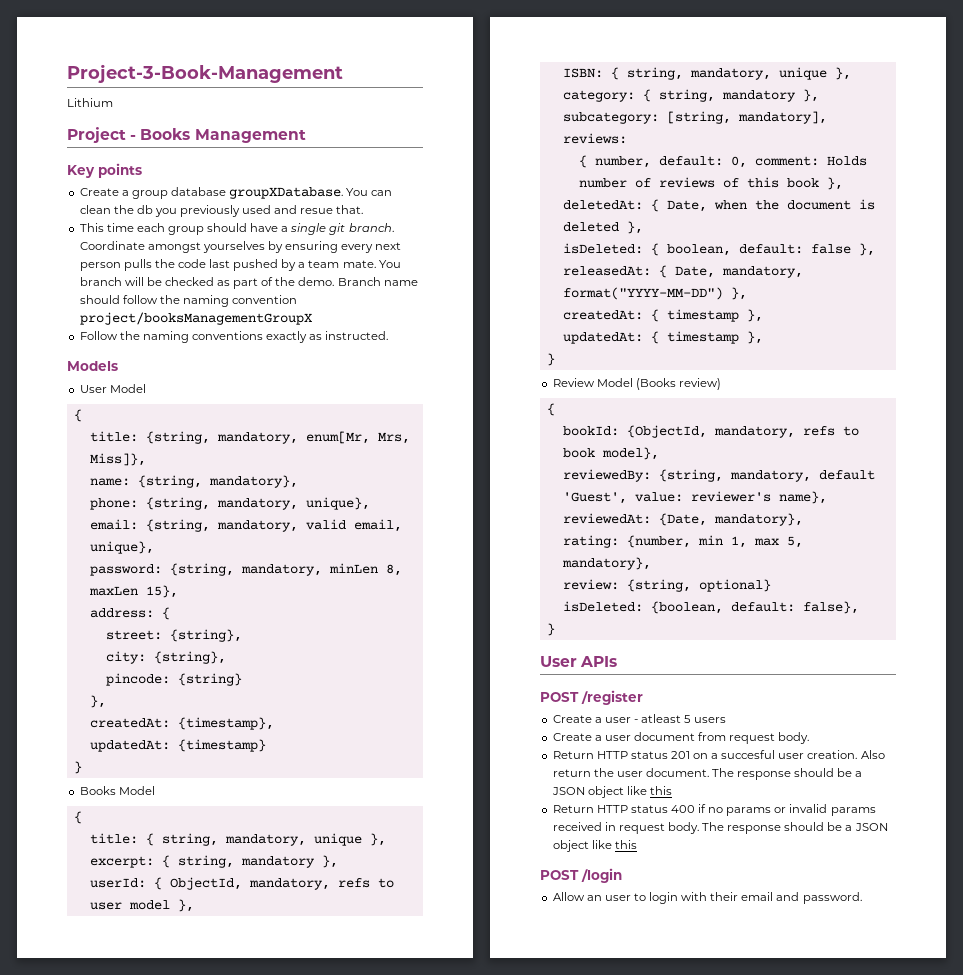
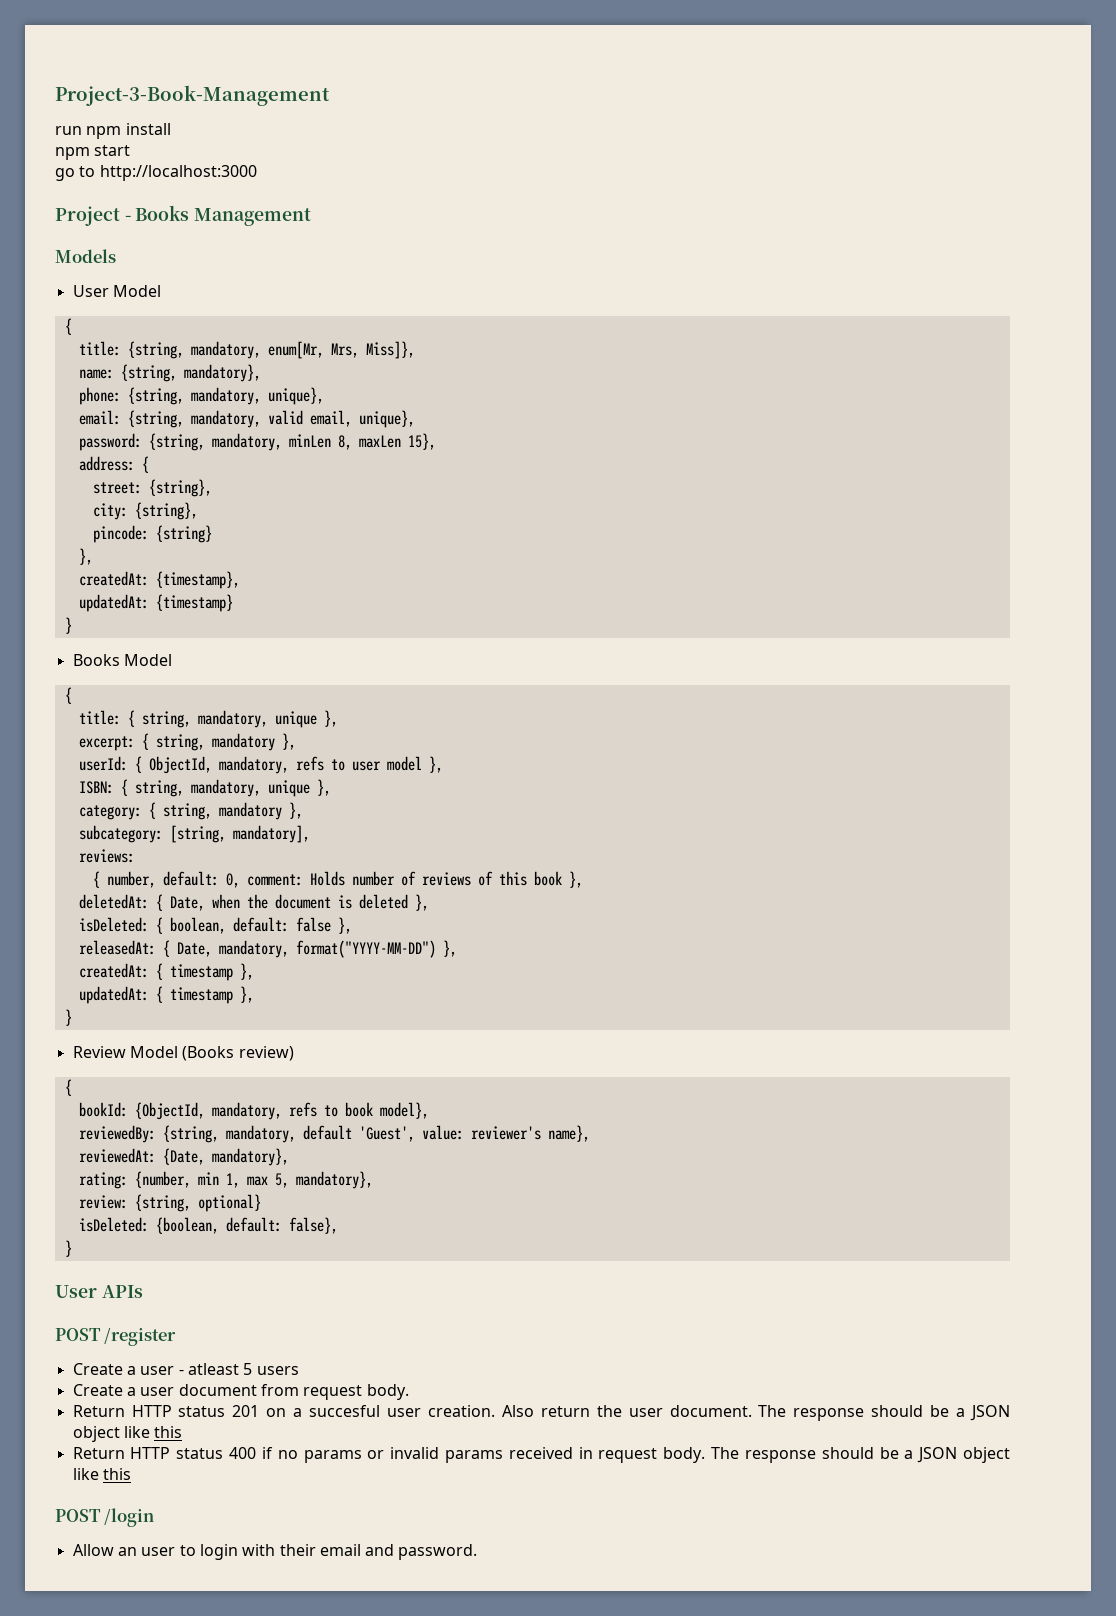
- Lithium
+ run npm install
+ npm start
+ go to http://localhost:3000
  Project - Books Management
- Key points
- Create a group database groupXDatabase. You can clean the db you previously used and resue that.
- This time each group should have a single git branch. Coordinate amongst yourselves by ensuring every next person pulls the code last pushed by a team mate. You branch will be checked as part of the demo. Branch name should follow the naming convention project/booksManagementGroupX
- Follow the naming conventions exactly as instructed.

